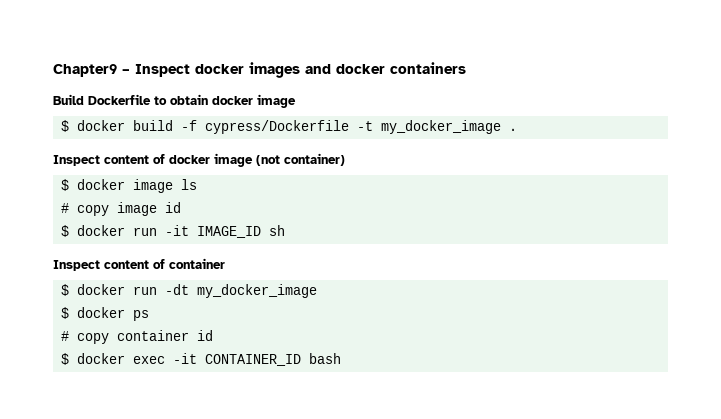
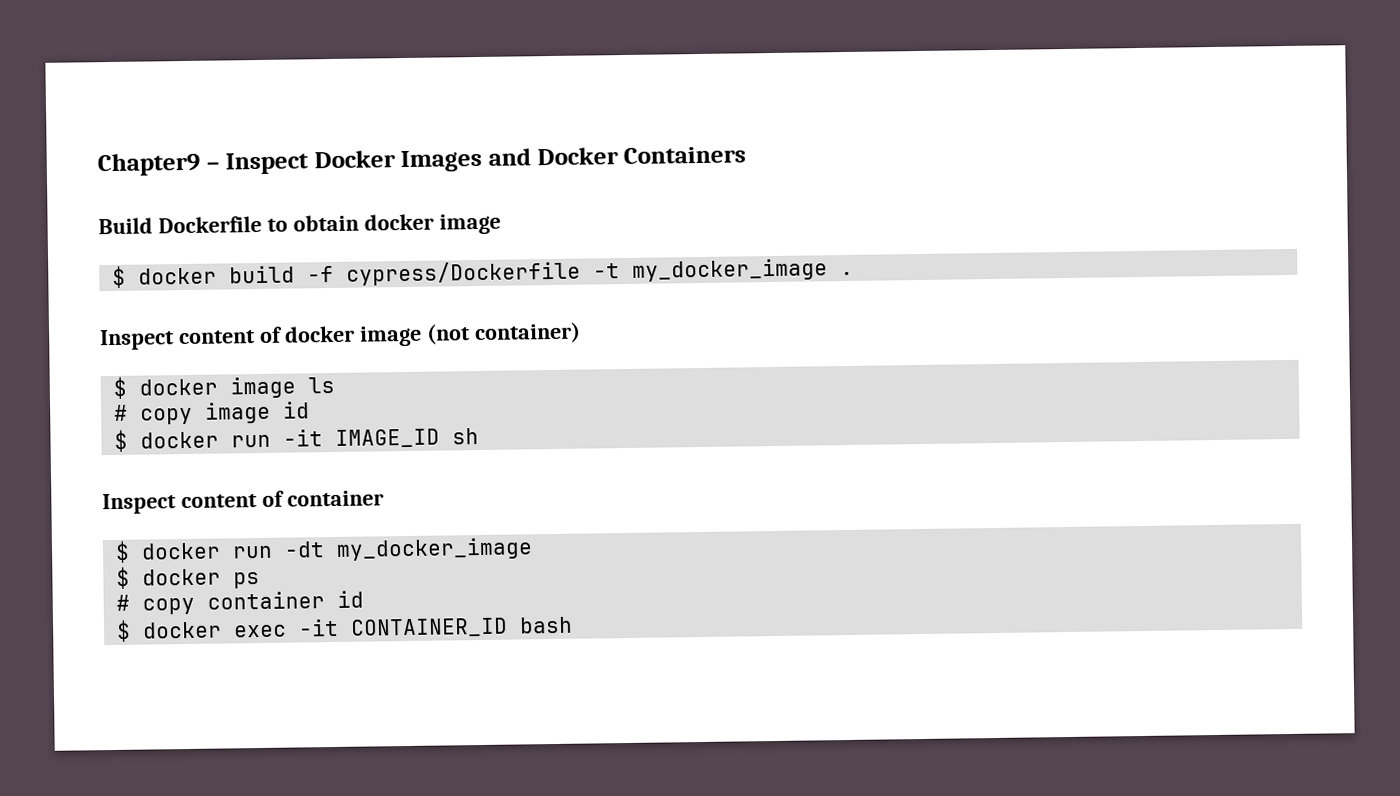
- Chapter9 – Inspect docker images and docker containers
+ Chapter9 – Inspect Docker Images and Docker Containers

